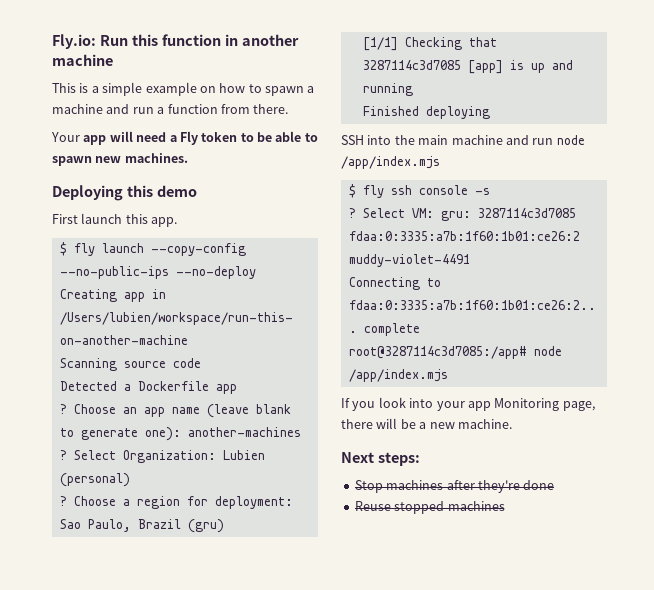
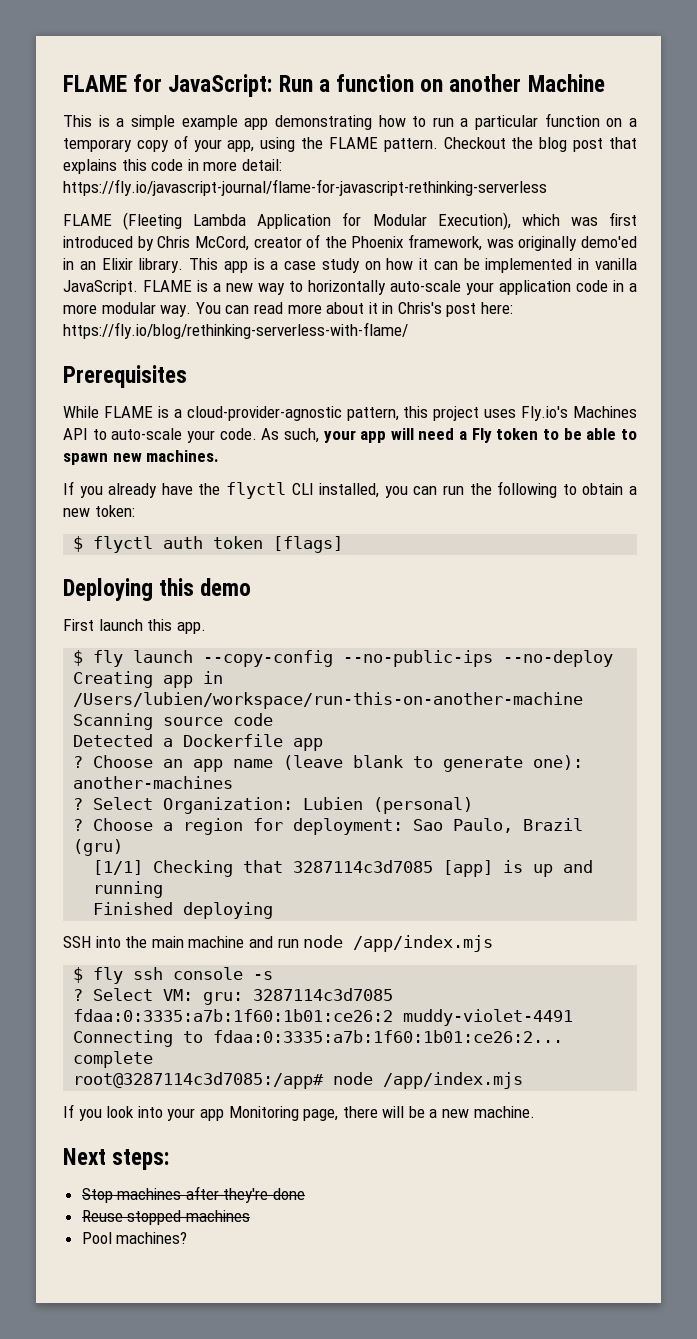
- Fly.io: Run this function in another machine
+ FLAME for JavaScript: Run a function on another Machine
- This is a simple example on how to spawn a machine and run a function from there.
- Your app will need a Fly token to be able to spawn new machines.
+ This is a simple example app demonstrating how to run a particular function on a temporary copy of your app, using the FLAME pattern. Checkout the blog post that explains this code in more detail: https://fly.io/javascript-journal/flame-for-javascript-rethinking-serverless
+ FLAME (Fleeting Lambda Application for Modular Execution), which was first introduced by Chris McCord, creator of the Phoenix framework, was originally demo'ed in an Elixir library. This app is a case study on how it can be implemented in vanilla JavaScript. FLAME is a new way to horizontally auto-scale your application code in a more modular way. You can read more about it in Chris's post here: https://fly.io/blog/rethinking-serverless-with-flame/
+ Prerequisites
+ While FLAME is a cloud-provider-agnostic pattern, this project uses Fly.io's Machines API to auto-scale your code. As such, your app will need a Fly token to be able to spawn new machines.
+ If you already have the flyctl CLI installed, you can run the following to obtain a new token:
+ $ flyctl auth token [flags]
+ Pool machines?

